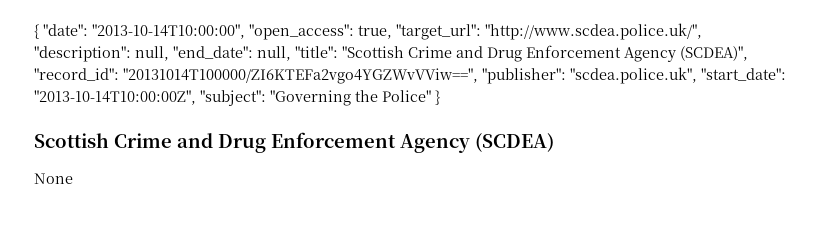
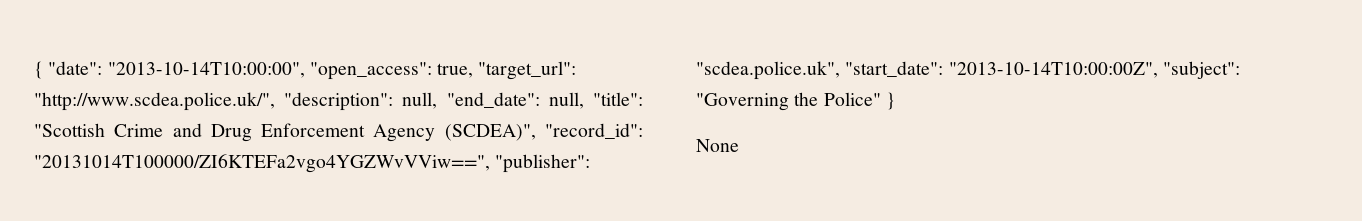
- Scottish Crime and Drug Enforcement Agency (SCDEA)

